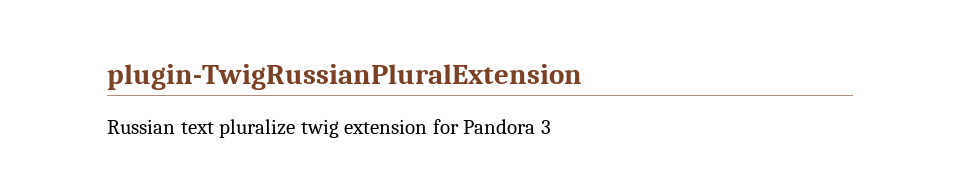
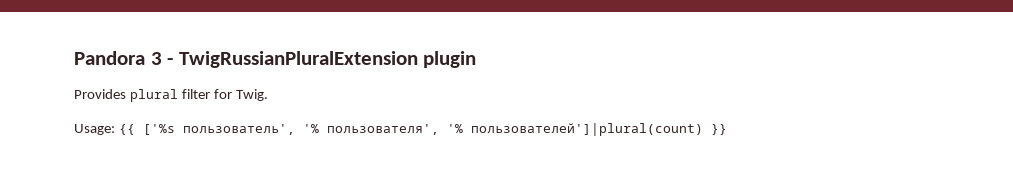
- plugin-TwigRussianPluralExtension
- Russian text pluralize twig extension for Pandora 3
+ Pandora 3 - TwigRussianPluralExtension plugin
+ Provides plural filter for Twig.
+ Usage: {{ ['%s пользователь', '% пользователя', '% пользователей']|plural(count) }}

